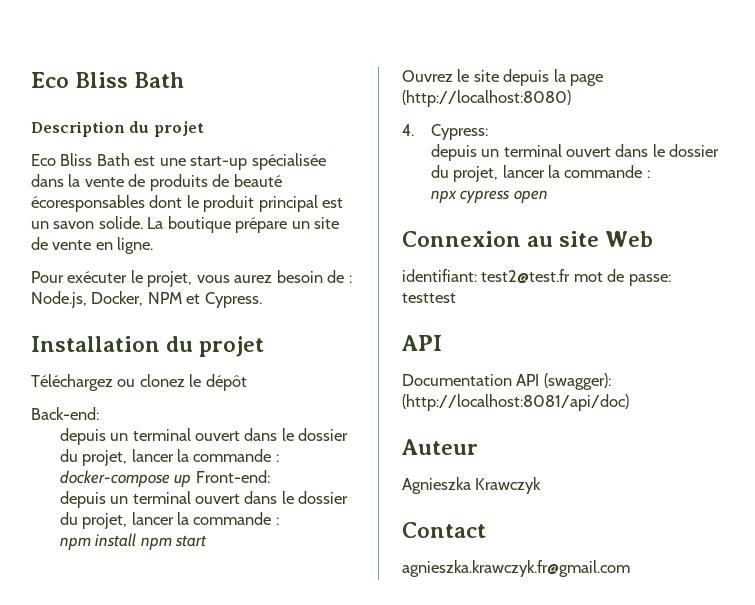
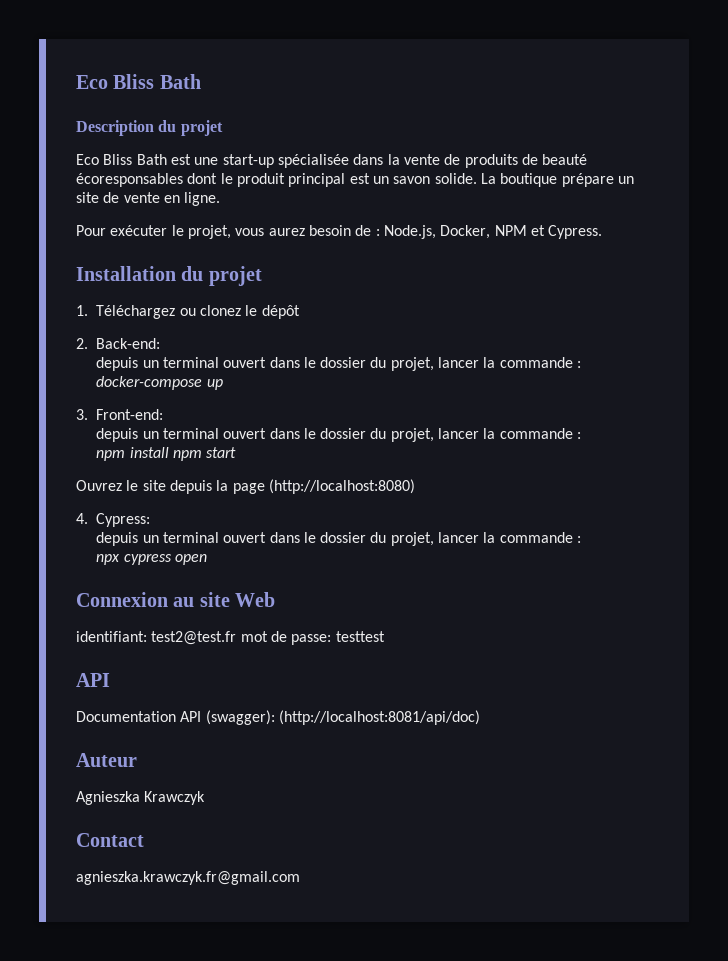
- Téléchargez ou clonez le dépôt
+ 1. Téléchargez ou clonez le dépôt
- Back-end:
+ 2. Back-end:
- depuis un terminal ouvert dans le dossier du projet, lancer la commande : docker-compose up Front-end:
+ depuis un terminal ouvert dans le dossier du projet, lancer la commande : docker-compose up
+ 3. Front-end:

